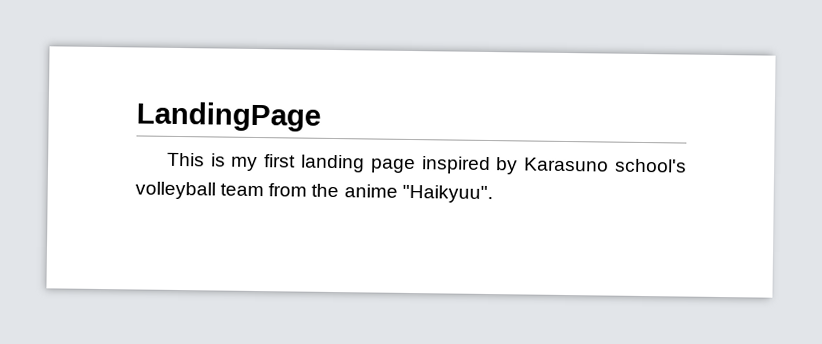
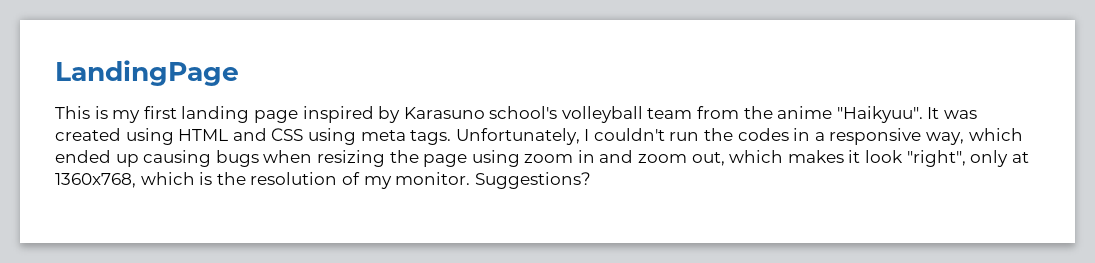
+ It was created using HTML and CSS using meta tags. Unfortunately, I couldn't run the codes in a responsive way, which ended up causing bugs when resizing the page using zoom in and zoom out, which makes it look "right", only at 1360x768, which is the resolution of my monitor. Suggestions?

